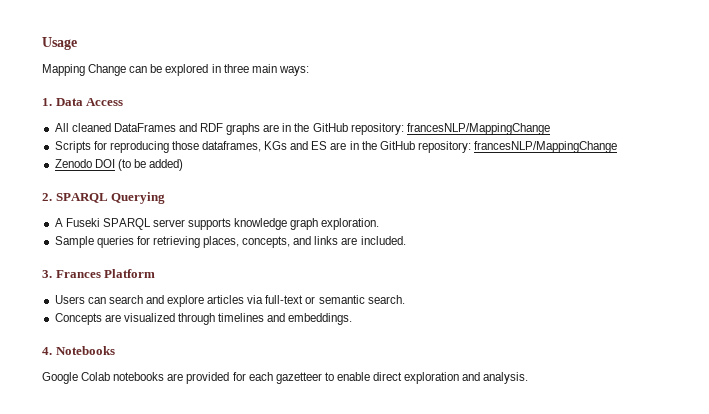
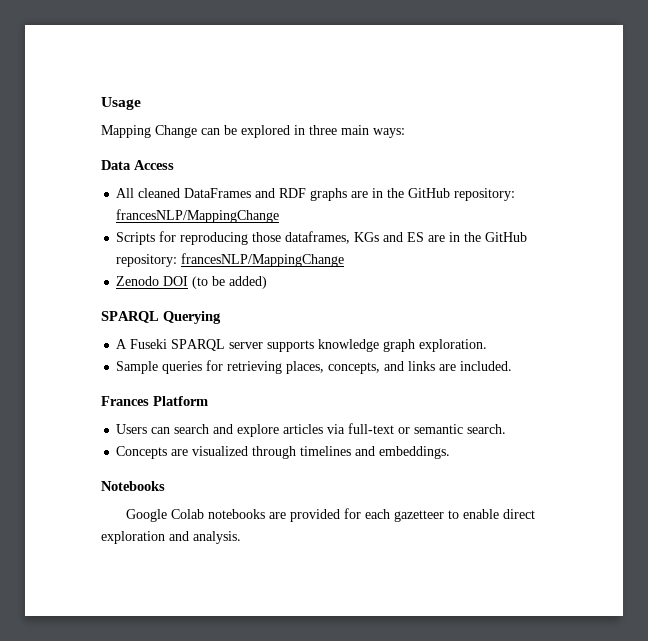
- 1. Data Access
+ Data Access
- 2. SPARQL Querying
+ SPARQL Querying
- 3. Frances Platform
+ Frances Platform
- 4. Notebooks
+ Notebooks

